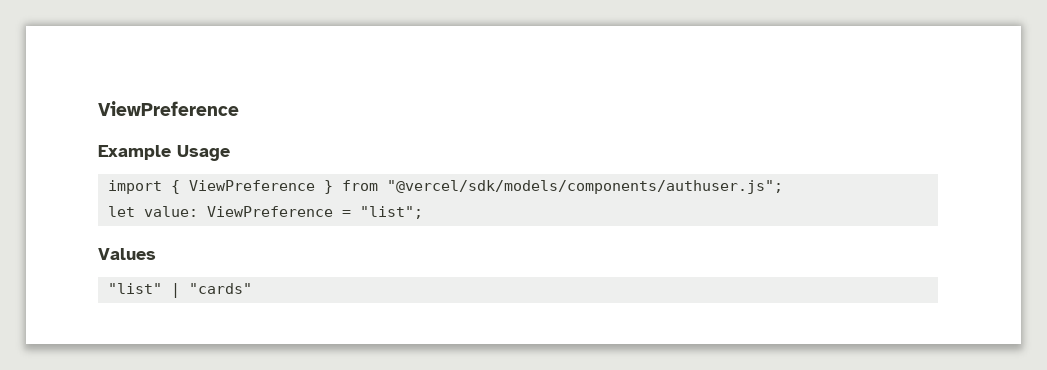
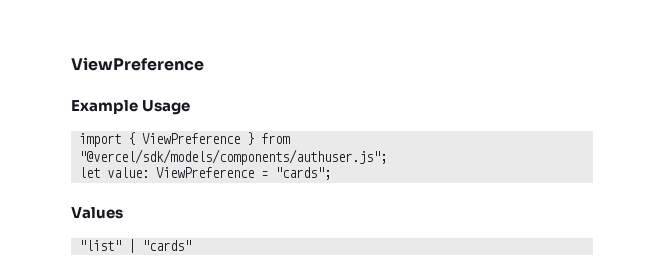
- let value: ViewPreference = "list";
+ let value: ViewPreference = "cards";

